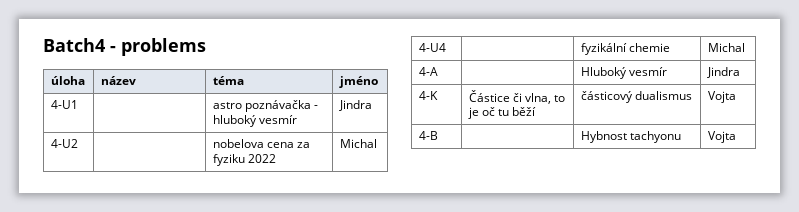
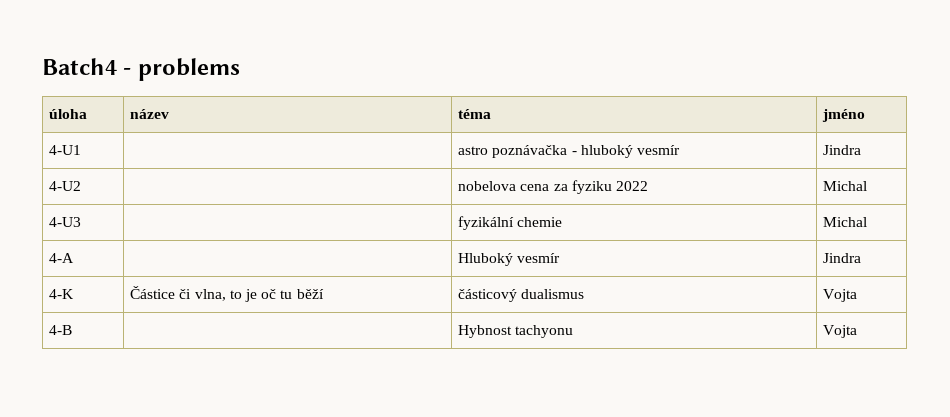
- 4-U4 | | fyzikální chemie | Michal
+ 4-U3 | | fyzikální chemie | Michal

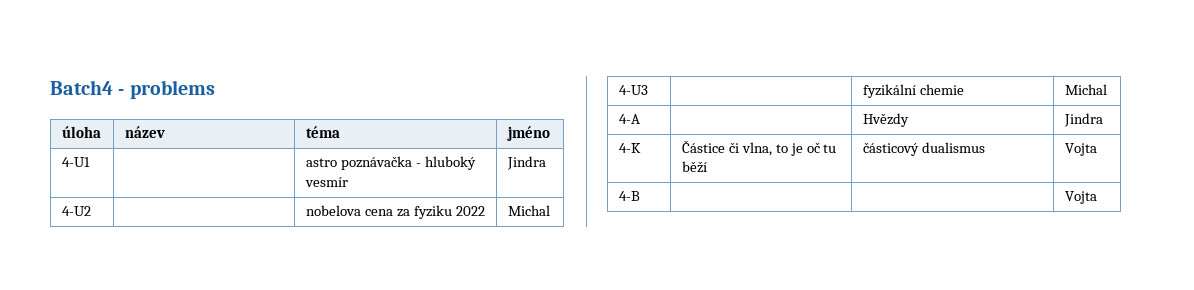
- 4-A | | Hluboký vesmír | Jindra
+ 4-A | | Hvězdy | Jindra
- 4-B | | Hybnost tachyonu | Vojta
+ 4-B | | | Vojta

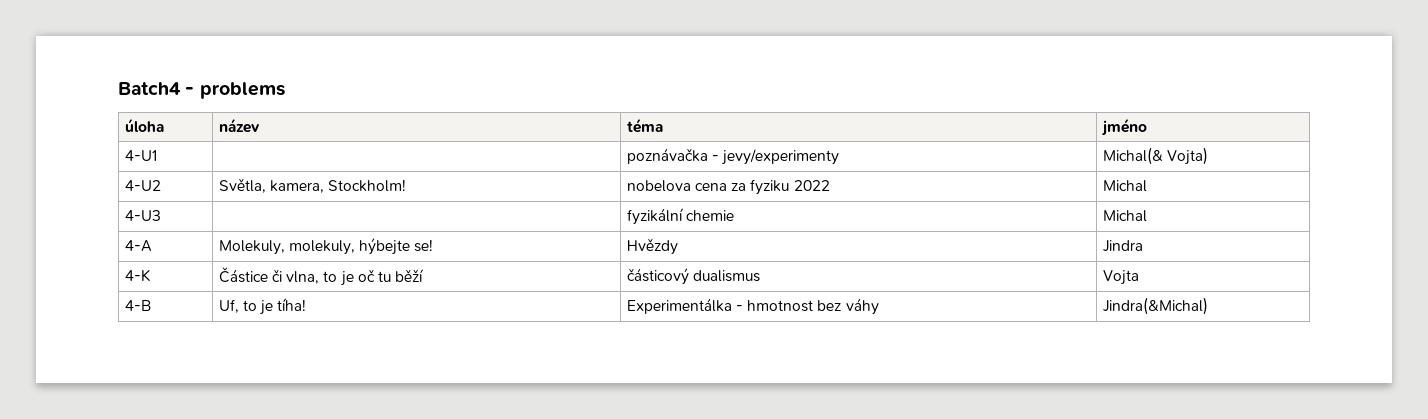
- 4-U1 | | astro poznávačka - hluboký vesmír | Jindra
- 4-U2 | | nobelova cena za fyziku 2022 | Michal
+ 4-U1 | | poznávačka - jevy/experimenty | Michal(& Vojta)
+ 4-U2 | Světla, kamera, Stockholm! | nobelova cena za fyziku 2022 | Michal
- 4-A | | Hvězdy | Jindra
+ 4-A | Molekuly, molekuly, hýbejte se! | Hvězdy | Jindra
- 4-B | | | Vojta
+ 4-B | Uf, to je tíha! | Experimentálka - hmotnost bez váhy | Jindra(&Michal)

